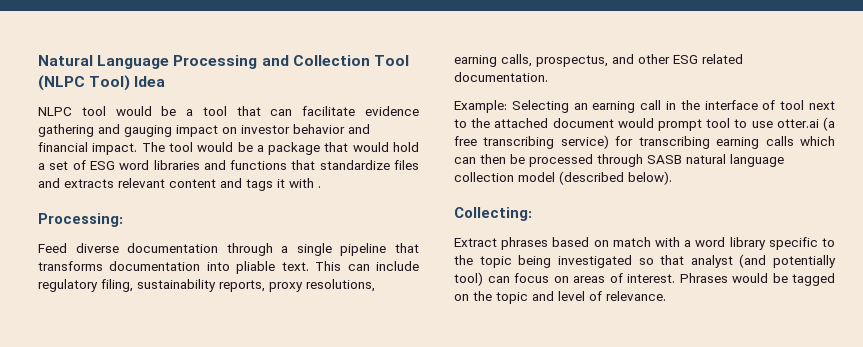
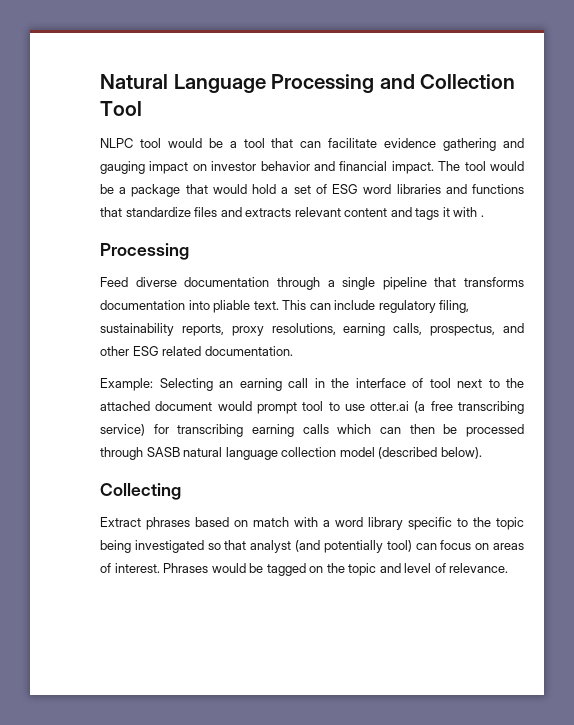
- Natural Language Processing and Collection Tool (NLPC Tool) Idea
+ Natural Language Processing and Collection Tool
  The tool would be a package that would hold a set of ESG word libraries and functions that standardize files and extracts relevant content and tags it with .
- Processing:
+ Processing
- Collecting:
+ Collecting

